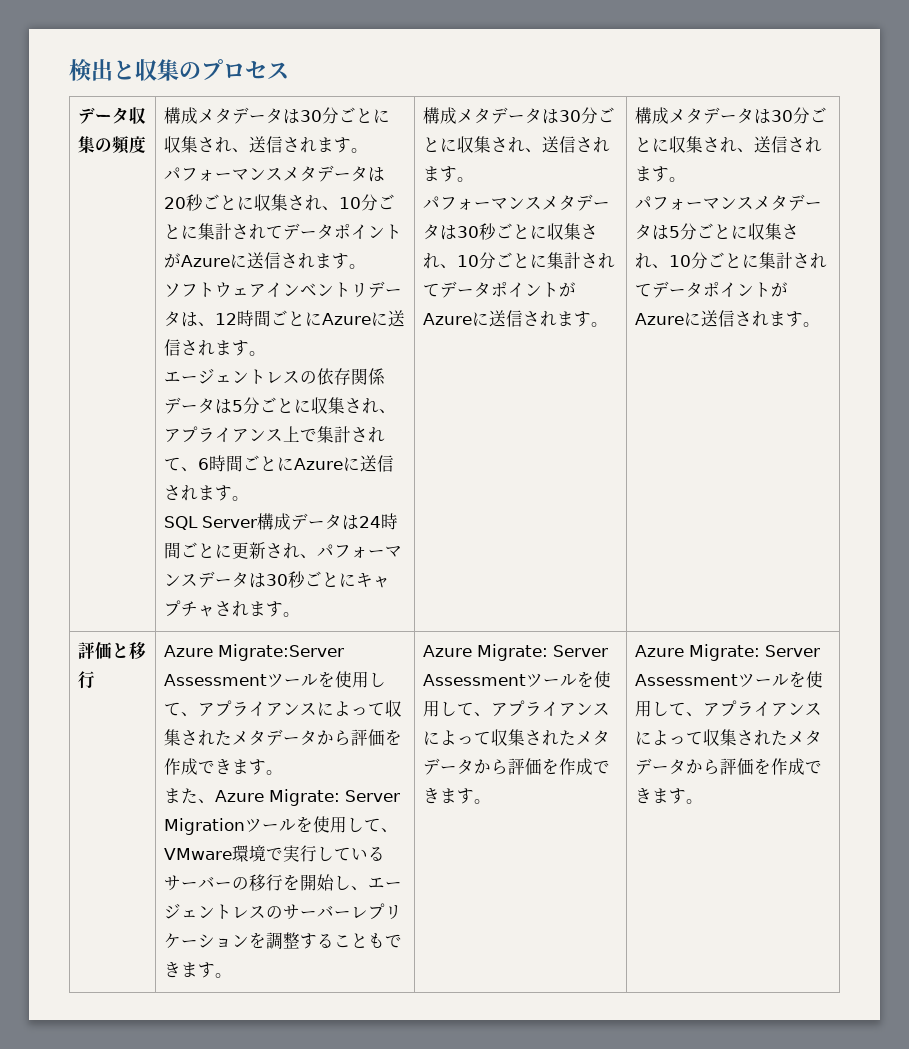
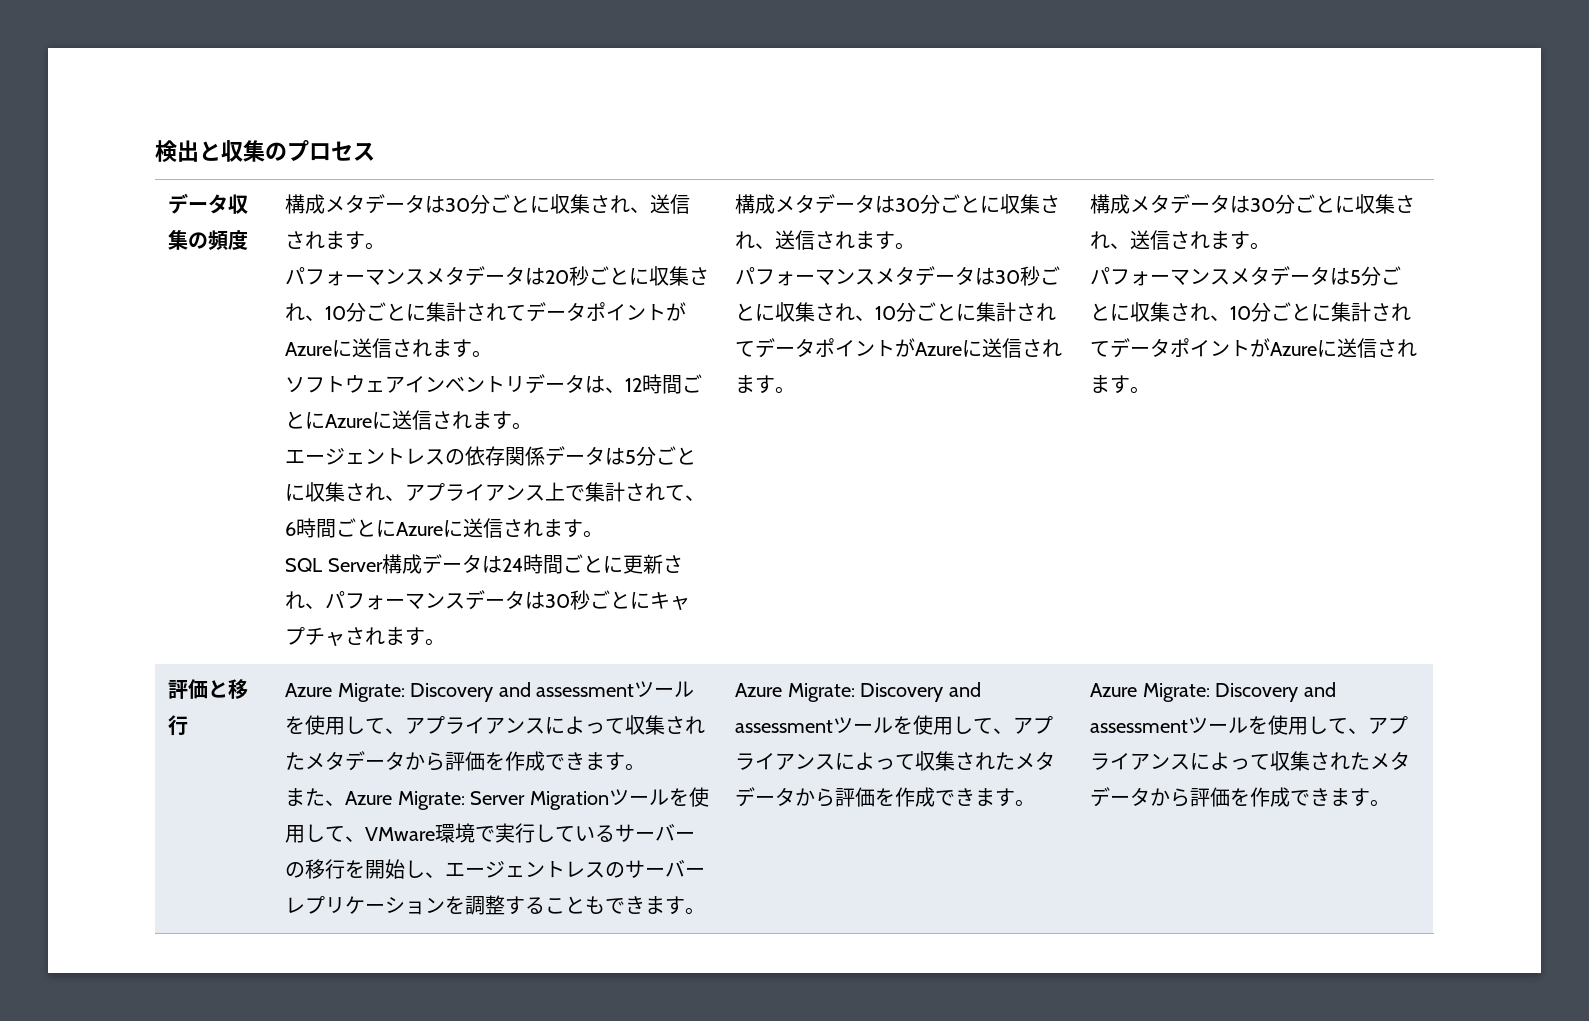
- 評価と移行 | Azure Migrate:Server Assessmentツールを使用して、アプライアンスによって収集されたメタデータから評価を作成できます。
+ 評価と移行 | Azure Migrate: Discovery and assessmentツールを使用して、アプライアンスによって収集されたメタデータから評価を作成できます。
- Server Migrationツールを使用して、VMware環境で実行しているサーバーの移行を開始し、エージェントレスのサーバーレプリケーションを調整することもできます。 | Azure Migrate: Server Assessmentツールを使用して、アプライアンスによって収集されたメタデータから評価を作成できます。 | Azure Migrate: Server Assessmentツールを使用して、アプライアンスによって収集されたメタデータから評価を作成できます。
+ Server Migrationツールを使用して、VMware環境で実行しているサーバーの移行を開始し、エージェントレスのサーバーレプリケーションを調整することもできます。 | Azure Migrate: Discovery and assessmentツールを使用して、アプライアンスによって収集されたメタデータから評価を作成できます。 | Azure Migrate: Discovery and assessmentツールを使用して、アプライアンスによって収集されたメタデータから評価を作成できます。

